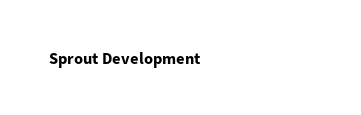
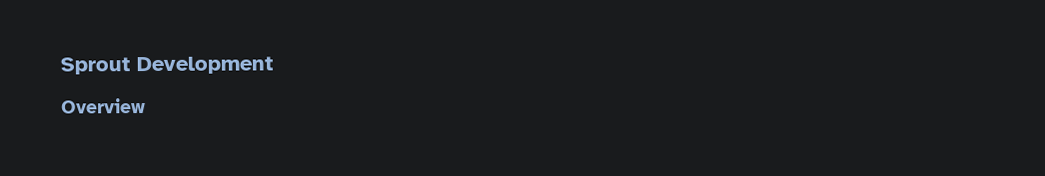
+ Overview

